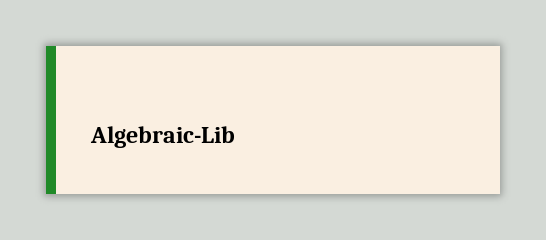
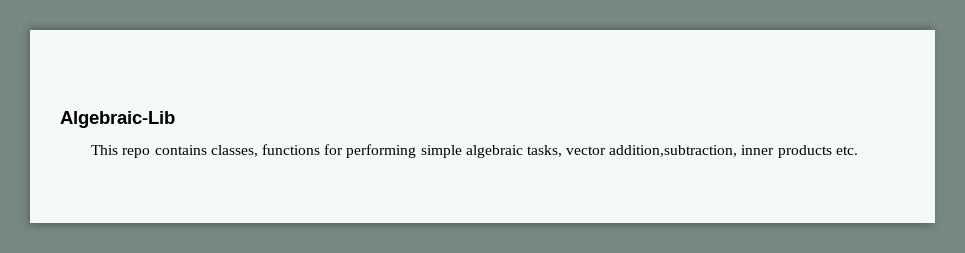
+ This repo contains classes, functions for performing simple algebraic tasks, vector addition,subtraction, inner products etc.

